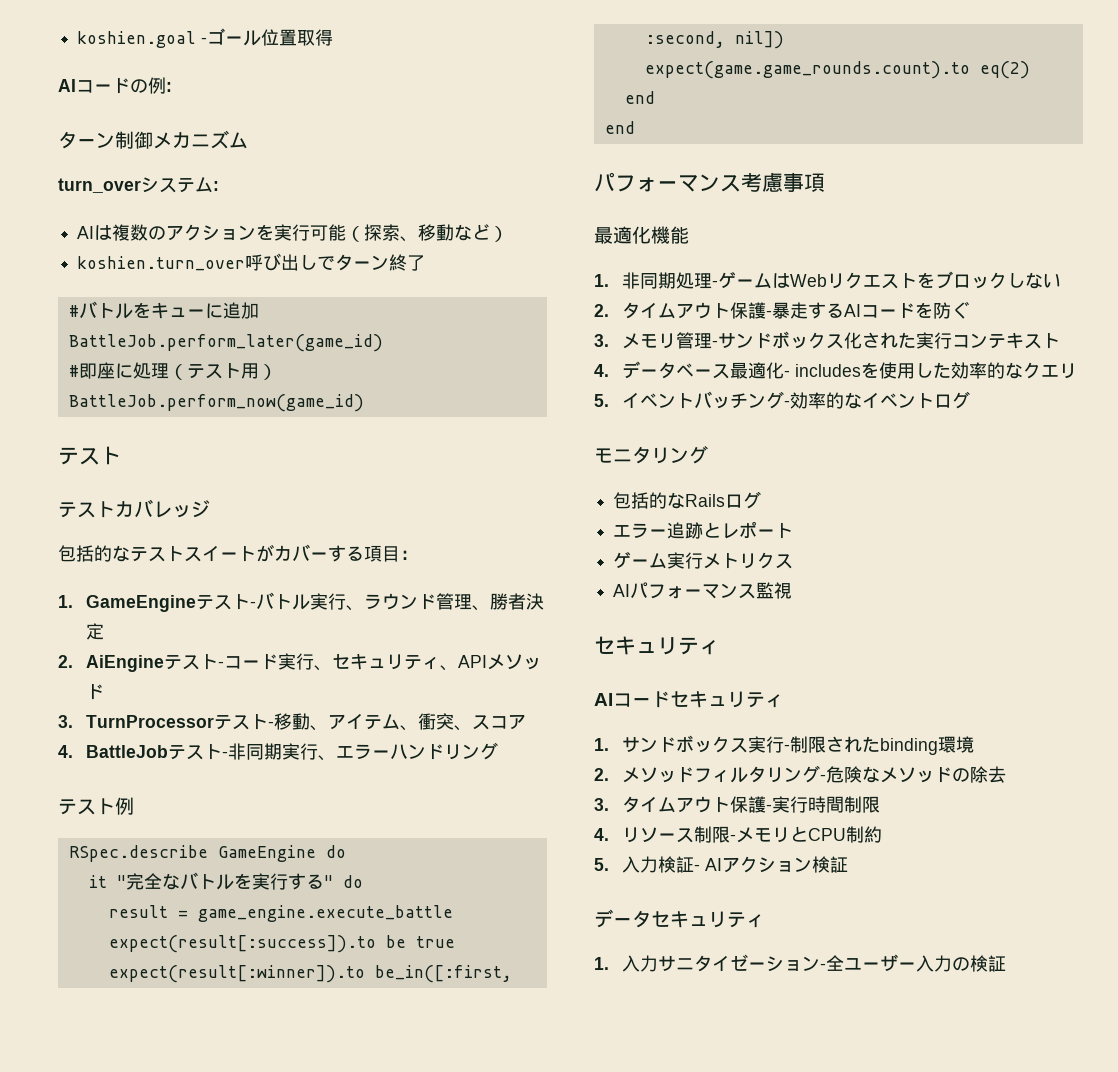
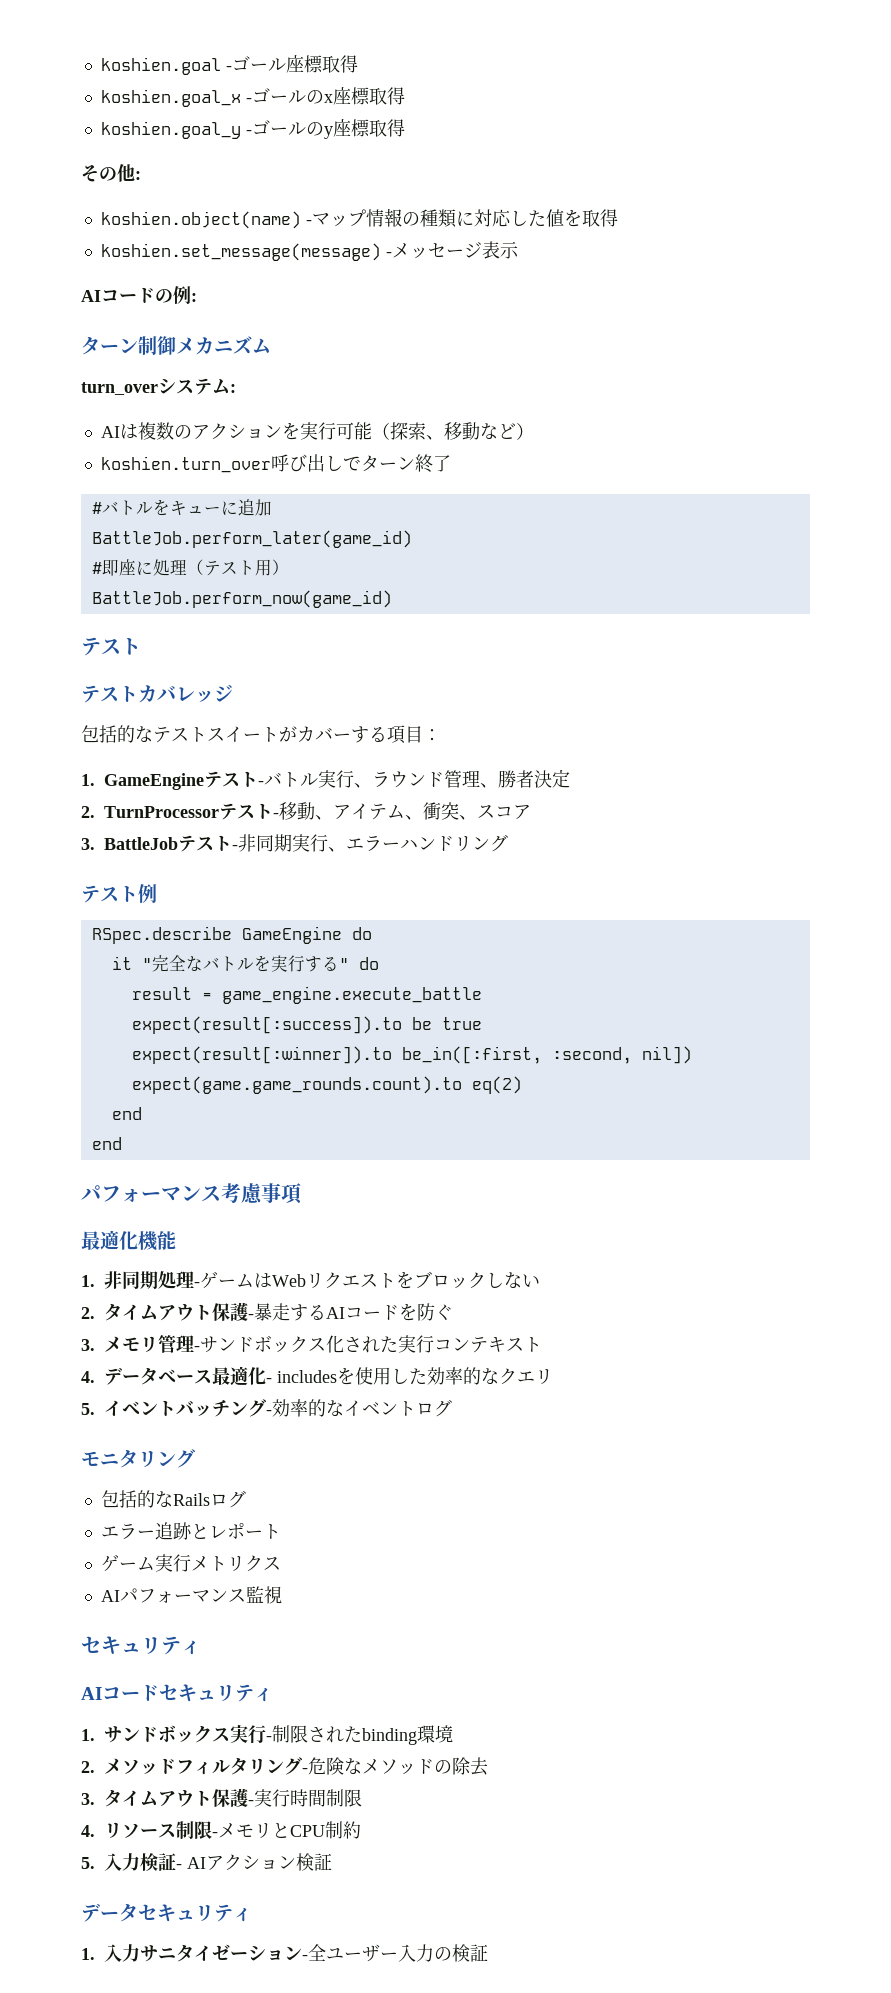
- koshien.goal -ゴール位置取得
+ koshien.goal -ゴール座標取得
+ koshien.goal_x -ゴールのx座標取得
+ koshien.goal_y -ゴールのy座標取得
+ その他:
+ koshien.object(name) -マップ情報の種類に対応した値を取得
+ koshien.set_message(message) -メッセージ表示
- 2. AiEngineテスト-コード実行、セキュリティ、APIメソッド
- 3. TurnProcessorテスト-移動、アイテム、衝突、スコア
+ 2. TurnProcessorテスト-移動、アイテム、衝突、スコア
- 4. BattleJobテスト-非同期実行、エラーハンドリング
+ 3. BattleJobテスト-非同期実行、エラーハンドリング

